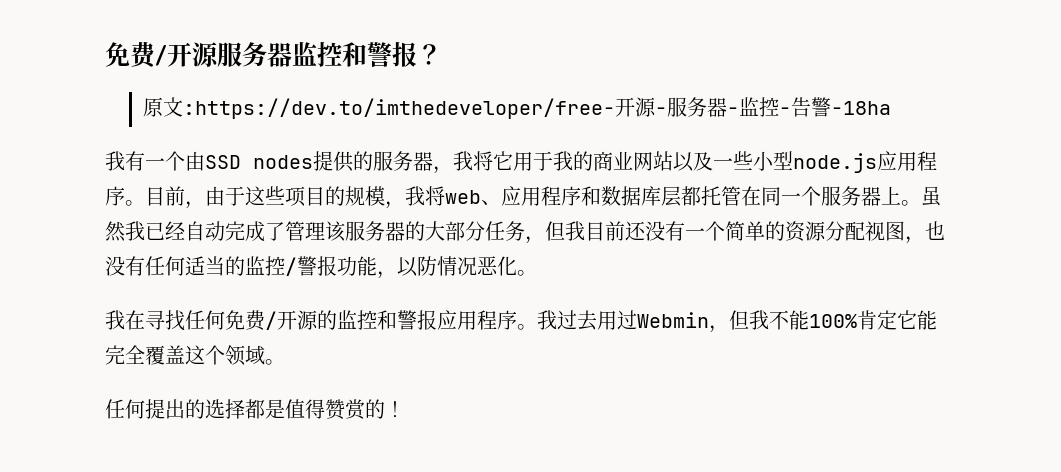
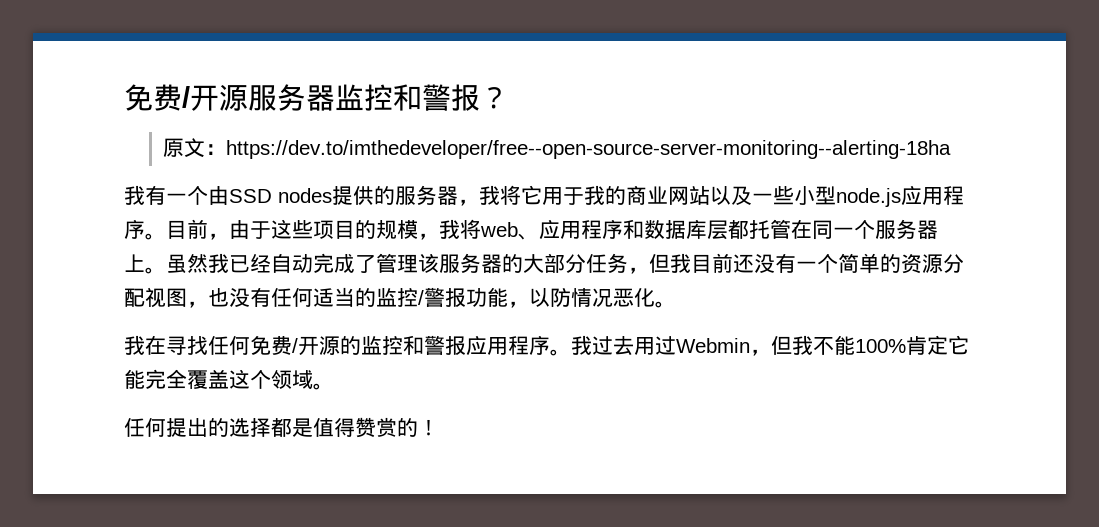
- 原文:https://dev.to/imthedeveloper/free-开源-服务器-监控-告警-18ha
+ 原文：https://dev.to/imthedeveloper/free--open-source-server-monitoring--alerting-18ha

